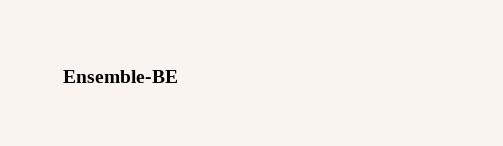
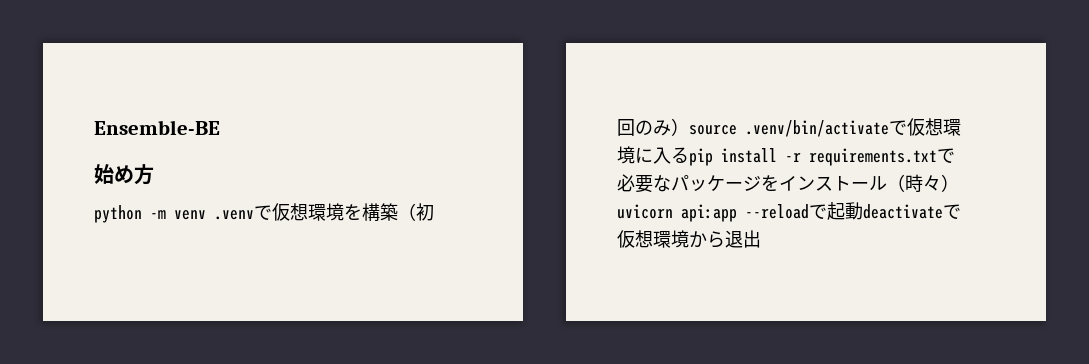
+ 始め方
+ python -m venv .venvで仮想環境を構築（初回のみ）source .venv/bin/activateで仮想環境に入るpip install -r requirements.txtで必要なパッケージをインストール（時々）uvicorn api:app --reloadで起動deactivateで仮想環境から退出

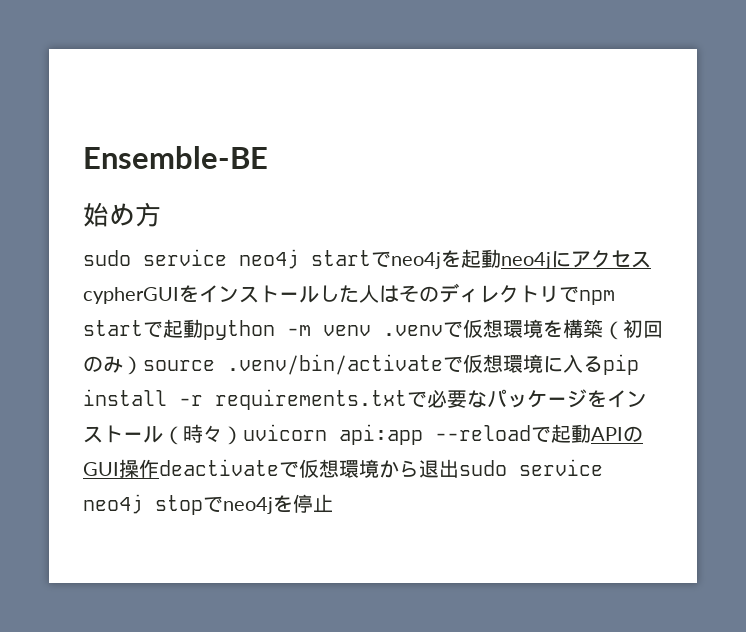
- python -m venv .venvで仮想環境を構築（初回のみ）source .venv/bin/activateで仮想環境に入るpip install -r requirements.txtで必要なパッケージをインストール（時々）uvicorn api:app --reloadで起動deactivateで仮想環境から退出
+ sudo service neo4j startでneo4jを起動neo4jにアクセスcypherGUIをインストールした人はそのディレクトリでnpm startで起動python -m venv .venvで仮想環境を構築（初回のみ）source .venv/bin/activateで仮想環境に入るpip install -r requirements.txtで必要なパッケージをインストール（時々）uvicorn api:app --reloadで起動APIのGUI操作deactivateで仮想環境から退出sudo service neo4j stopでneo4jを停止

